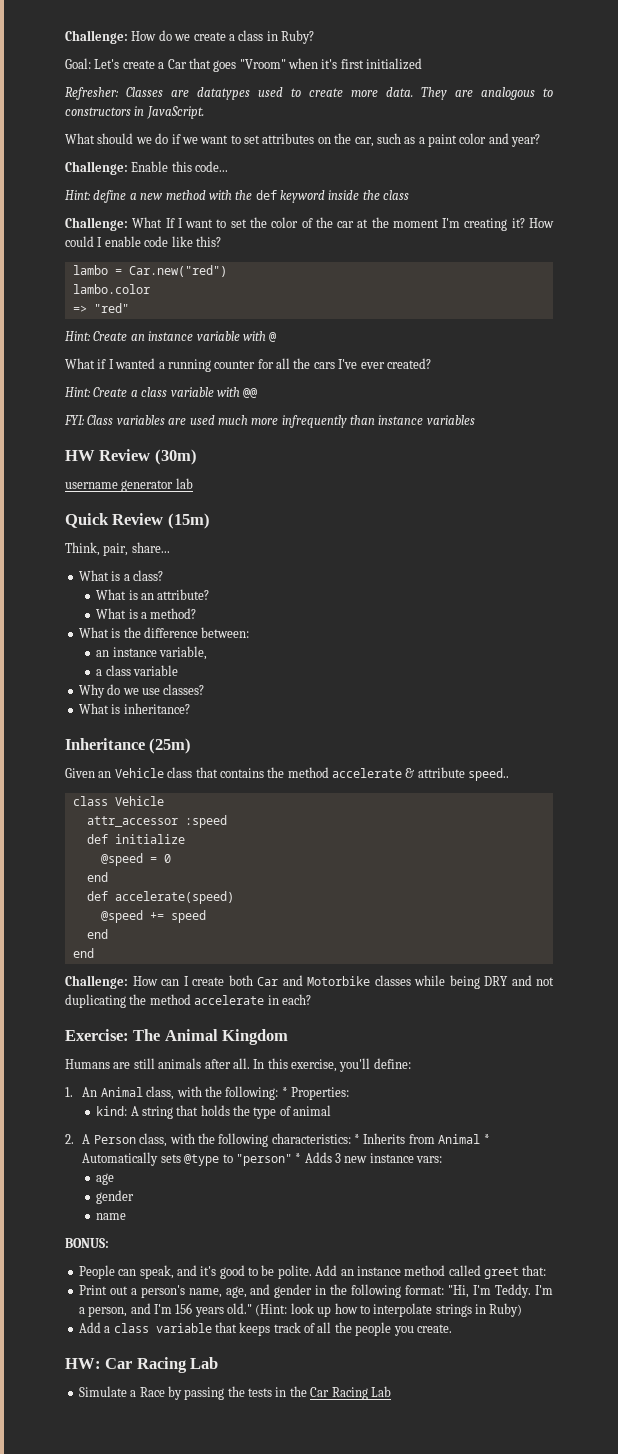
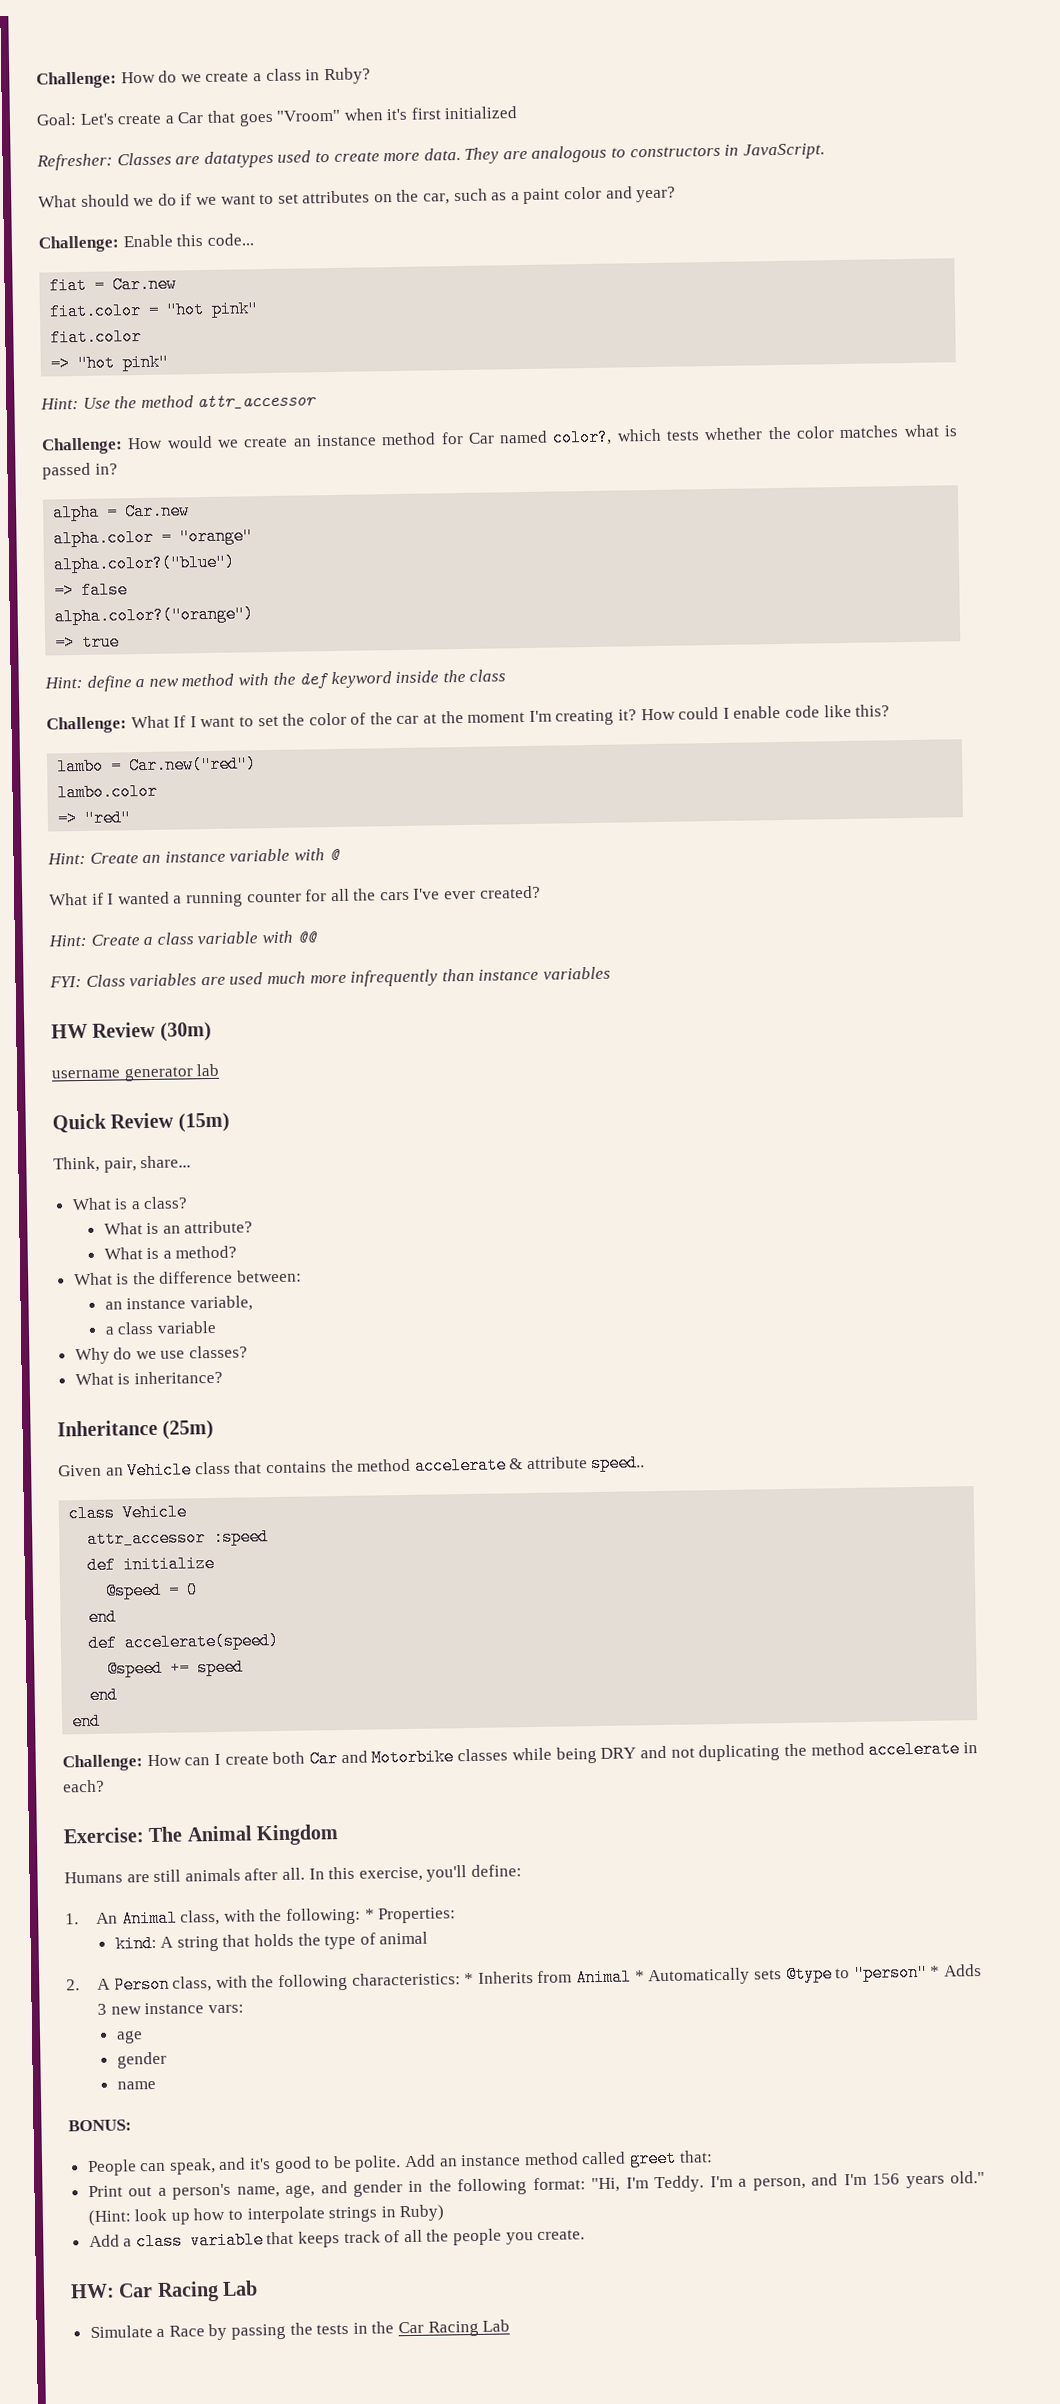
+ fiat = Car.new
+ fiat.color = "hot pink"
+ fiat.color
+ => "hot pink"
+ Hint: Use the method attr_accessor
+ Challenge: How would we create an instance method for Car named color?, which tests whether the color matches what is passed in?
+ alpha = Car.new
+ alpha.color = "orange"
+ alpha.color?("blue")
+ => false
+ alpha.color?("orange")
+ => true

